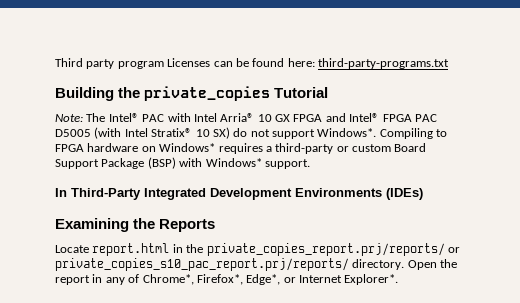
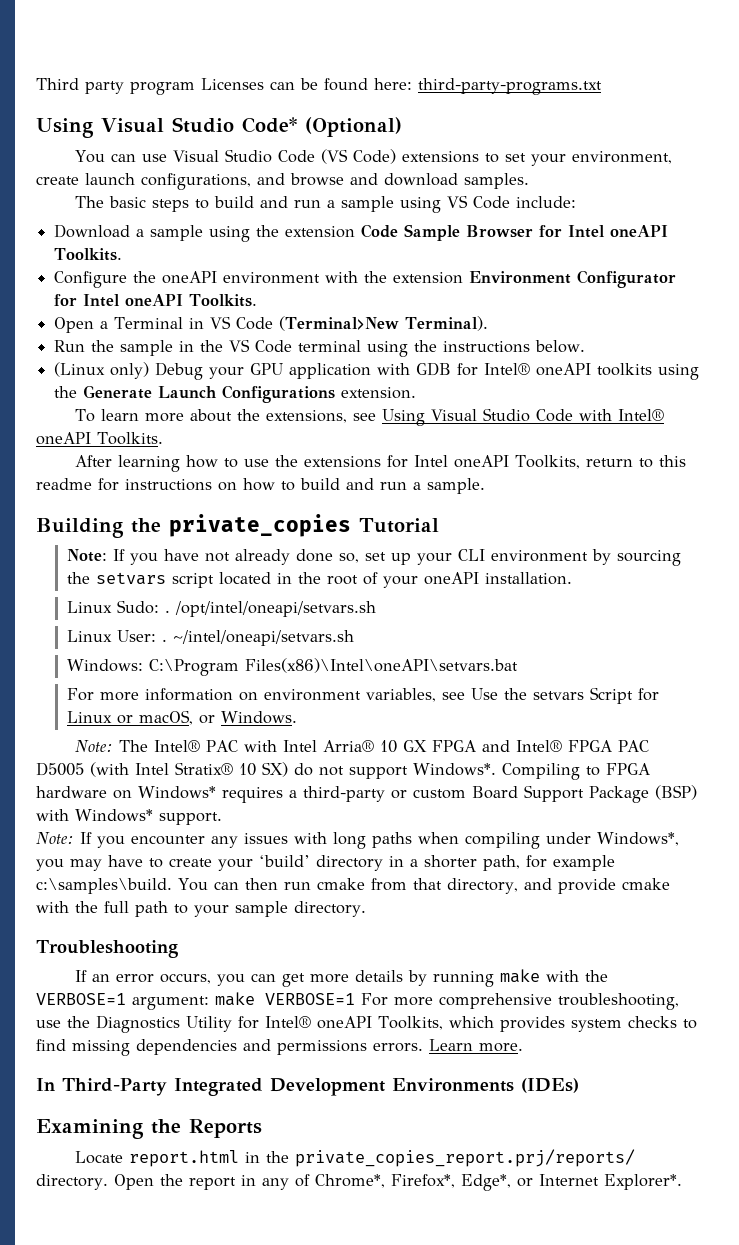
+ Using Visual Studio Code* (Optional)
+ You can use Visual Studio Code (VS Code) extensions to set your environment, create launch configurations, and browse and download samples.
+ The basic steps to build and run a sample using VS Code include:
+ Download a sample using the extension Code Sample Browser for Intel oneAPI Toolkits.
+ Configure the oneAPI environment with the extension Environment Configurator for Intel oneAPI Toolkits.
+ Open a Terminal in VS Code (Terminal>New Terminal).
+ Run the sample in the VS Code terminal using the instructions below.
+ (Linux only) Debug your GPU application with GDB for Intel® oneAPI toolkits using the Generate Launch Configurations extension.
+ To learn more about the extensions, see Using Visual Studio Code with Intel® oneAPI Toolkits.
+ After learning how to use the extensions for Intel oneAPI Toolkits, return to this readme for instructions on how to build and run a sample.
  Building the private_copies Tutorial
+ Note: If you have not already done so, set up your CLI environment by sourcing the setvars script located in the root of your oneAPI installation.
+ Linux Sudo: . /opt/intel/oneapi/setvars.sh
+ Linux User: . ~/intel/oneapi/setvars.sh
+ Windows: C:\Program Files(x86)\Intel\oneAPI\setvars.bat
+ For more information on environment variables, see Use the setvars Script for Linux or macOS, or Windows.
+ Note: If you encounter any issues with long paths when compiling under Windows*, you may have to create your ‘build’ directory in a shorter path, for example c:\samples\build. You can then run cmake from that directory, and provide cmake with the full path to your sample directory.
+ Troubleshooting
+ If an error occurs, you can get more details by running make with the VERBOSE=1 argument: make VERBOSE=1 For more comprehensive troubleshooting, use the Diagnostics Utility for Intel® oneAPI Toolkits, which provides system checks to find missing dependencies and permissions errors. Learn more.
- Locate report.html in the private_copies_report.prj/reports/ or private_copies_s10_pac_report.prj/reports/ directory.
+ Locate report.html in the private_copies_report.prj/reports/ directory.

